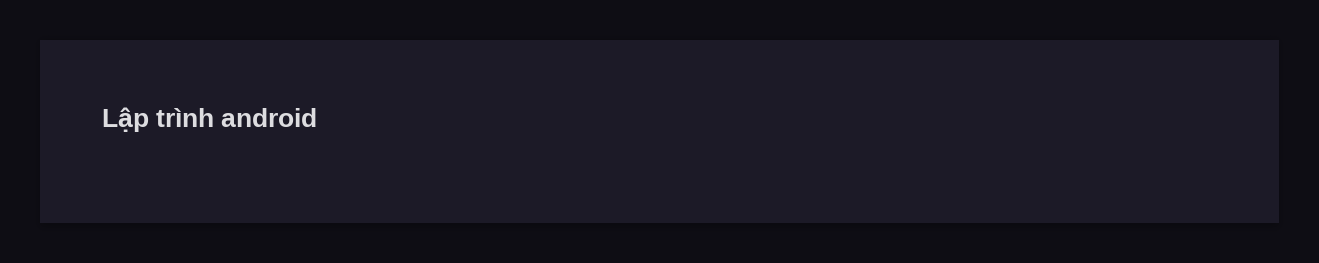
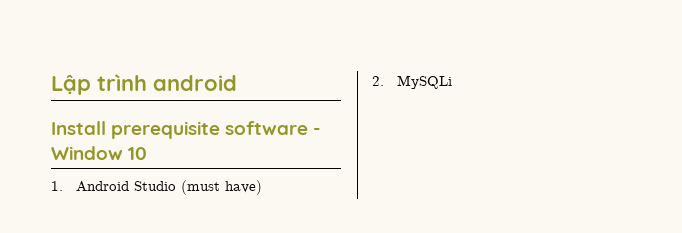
+ Install prerequisite software - Window 10
+ 1. Android Studio (must have)
+ 2. MySQLi

